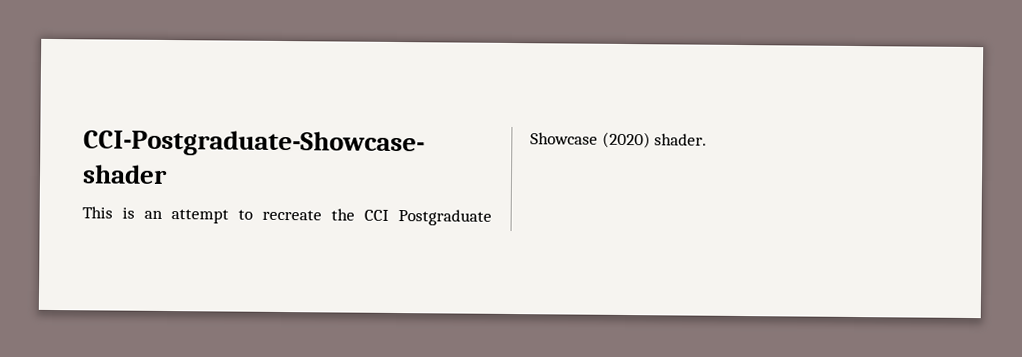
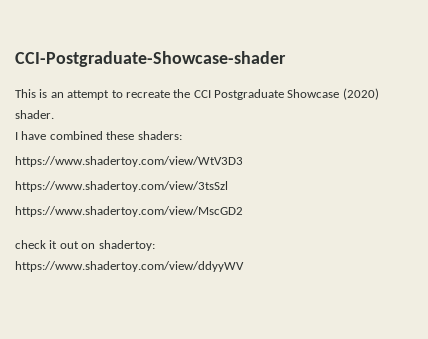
+ I have combined these shaders:
+ https://www.shadertoy.com/view/WtV3D3
+ https://www.shadertoy.com/view/3tsSzl
+ https://www.shadertoy.com/view/MscGD2
+ check it out on shadertoy:
+ https://www.shadertoy.com/view/ddyyWV

